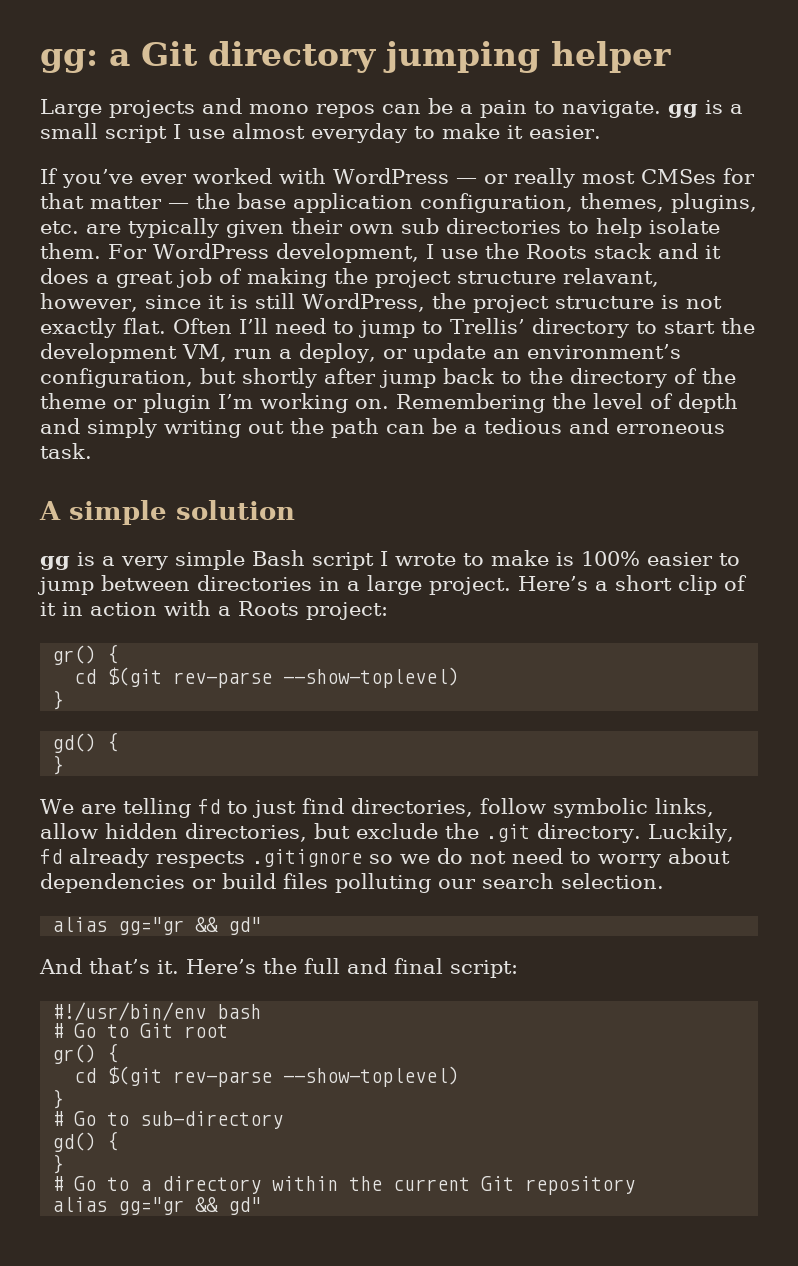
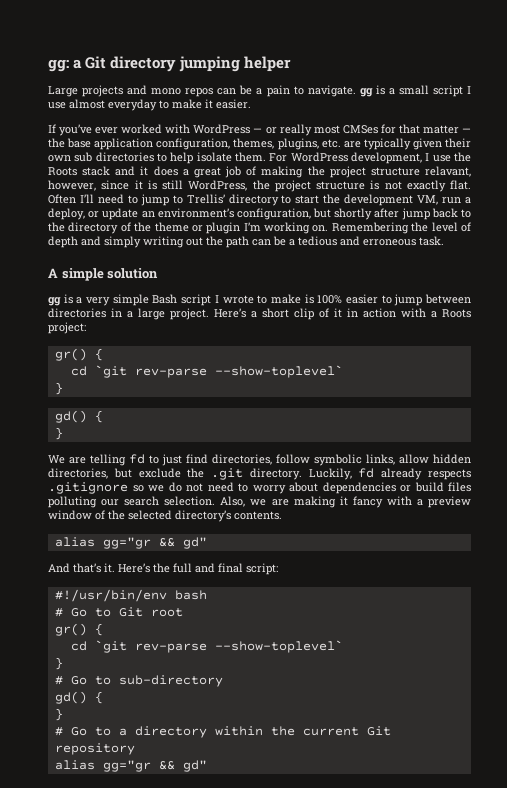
  Here’s a short clip of it in action with a Roots project:
  gr() {
- cd $(git rev-parse --show-toplevel)
+ cd `git rev-parse --show-toplevel`
+ Also, we are making it fancy with a preview window of the selected directory’s contents.
  # Go to Git root
  gr() {
- cd $(git rev-parse --show-toplevel)
+ cd `git rev-parse --show-toplevel`

